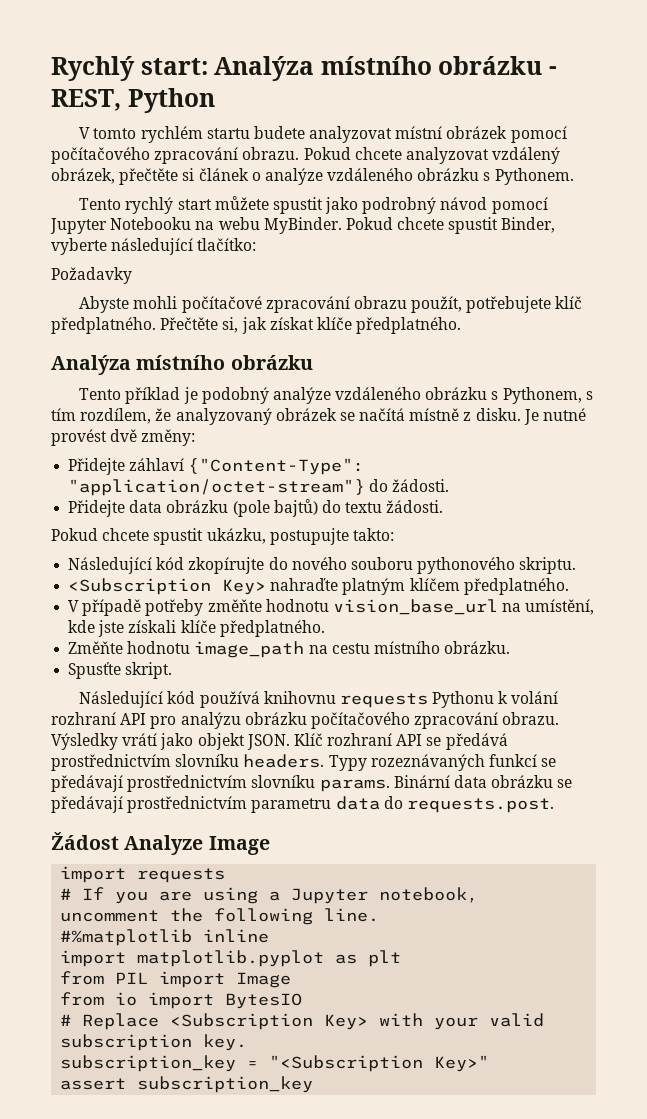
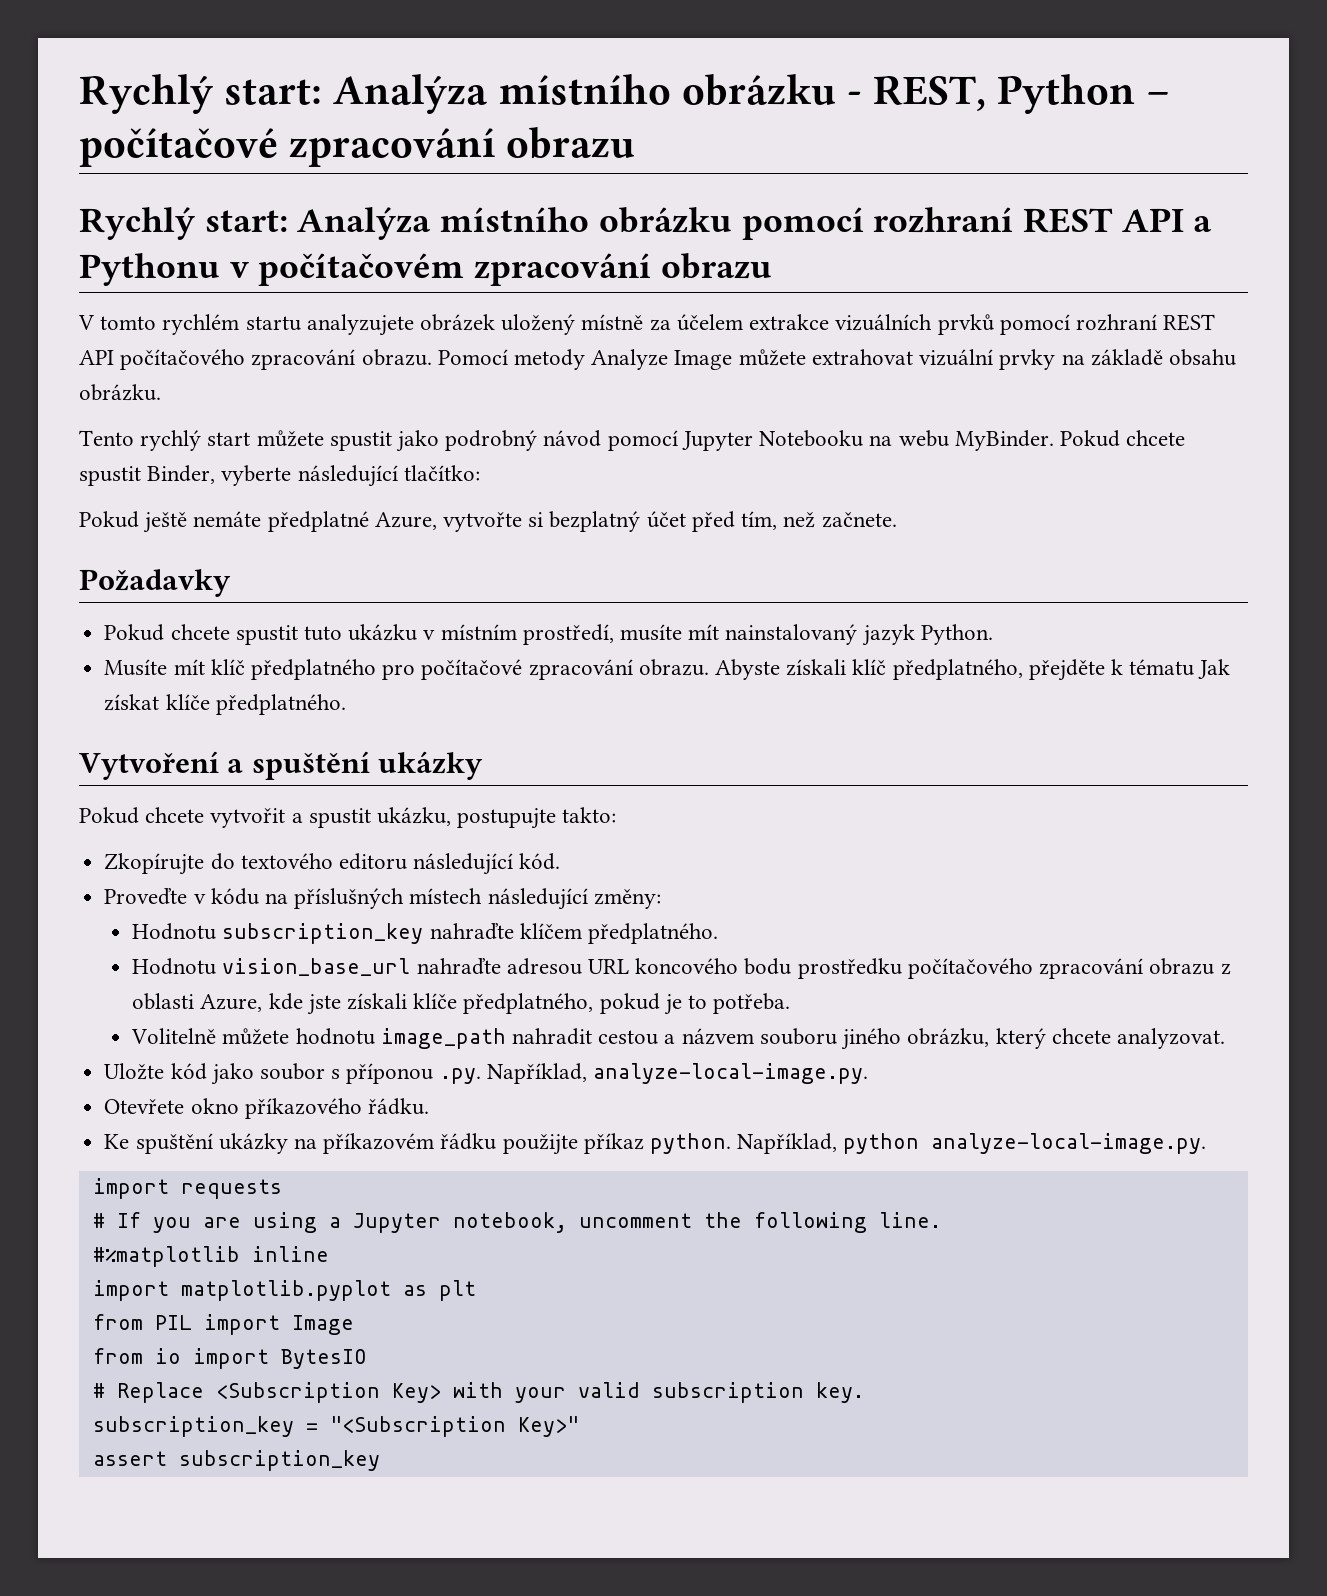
- Rychlý start: Analýza místního obrázku - REST, Python
- V tomto rychlém startu budete analyzovat místní obrázek pomocí počítačového zpracování obrazu. Pokud chcete analyzovat vzdálený obrázek, přečtěte si článek o analýze vzdáleného obrázku s Pythonem.
+ Rychlý start: Analýza místního obrázku - REST, Python – počítačové zpracování obrazu
+ Rychlý start: Analýza místního obrázku pomocí rozhraní REST API a Pythonu v počítačovém zpracování obrazu
+ V tomto rychlém startu analyzujete obrázek uložený místně za účelem extrakce vizuálních prvků pomocí rozhraní REST API počítačového zpracování obrazu. Pomocí metody Analyze Image můžete extrahovat vizuální prvky na základě obsahu obrázku.
+ Pokud ještě nemáte předplatné Azure, vytvořte si bezplatný účet před tím, než začnete.
  Požadavky
- Abyste mohli počítačové zpracování obrazu použít, potřebujete klíč předplatného. Přečtěte si, jak získat klíče předplatného.
- Analýza místního obrázku
- Tento příklad je podobný analýze vzdáleného obrázku s Pythonem, s tím rozdílem, že analyzovaný obrázek se načítá místně z disku. Je nutné provést dvě změny:
- Přidejte záhlaví {"Content-Type": "application/octet-stream"} do žádosti.
- Přidejte data obrázku (pole bajtů) do textu žádosti.
- Pokud chcete spustit ukázku, postupujte takto:
+ Pokud chcete spustit tuto ukázku v místním prostředí, musíte mít nainstalovaný jazyk Python.
+ Musíte mít klíč předplatného pro počítačové zpracování obrazu. Abyste získali klíč předplatného, přejděte k tématu Jak získat klíče předplatného.
+ Vytvoření a spuštění ukázky
+ Pokud chcete vytvořit a spustit ukázku, postupujte takto:
- Následující kód zkopírujte do nového souboru pythonového skriptu.
- <Subscription Key> nahraďte platným klíčem předplatného.
- V případě potřeby změňte hodnotu vision_base_url na umístění, kde jste získali klíče předplatného.
- Změňte hodnotu image_path na cestu místního obrázku.
- Spusťte skript.
- Následující kód používá knihovnu requests Pythonu k volání rozhraní API pro analýzu obrázku počítačového zpracování obrazu. Výsledky vrátí jako objekt JSON. Klíč rozhraní API se předává prostřednictvím slovníku headers. Typy rozeznávaných funkcí se předávají prostřednictvím slovníku params. Binární data obrázku se předávají prostřednictvím parametru data do requests.post.
- Žádost Analyze Image
+ Zkopírujte do textového editoru následující kód.
+ Proveďte v kódu na příslušných místech následující změny:
+ Hodnotu subscription_key nahraďte klíčem předplatného.
+ Hodnotu vision_base_url nahraďte adresou URL koncového bodu prostředku počítačového zpracování obrazu z oblasti Azure, kde jste získali klíče předplatného, pokud je to potřeba.
+ Volitelně můžete hodnotu image_path nahradit cestou a názvem souboru jiného obrázku, který chcete analyzovat.
+ Uložte kód jako soubor s příponou .py. Například, analyze-local-image.py.
+ Otevřete okno příkazového řádku.
+ Ke spuštění ukázky na příkazovém řádku použijte příkaz python. Například, python analyze-local-image.py.

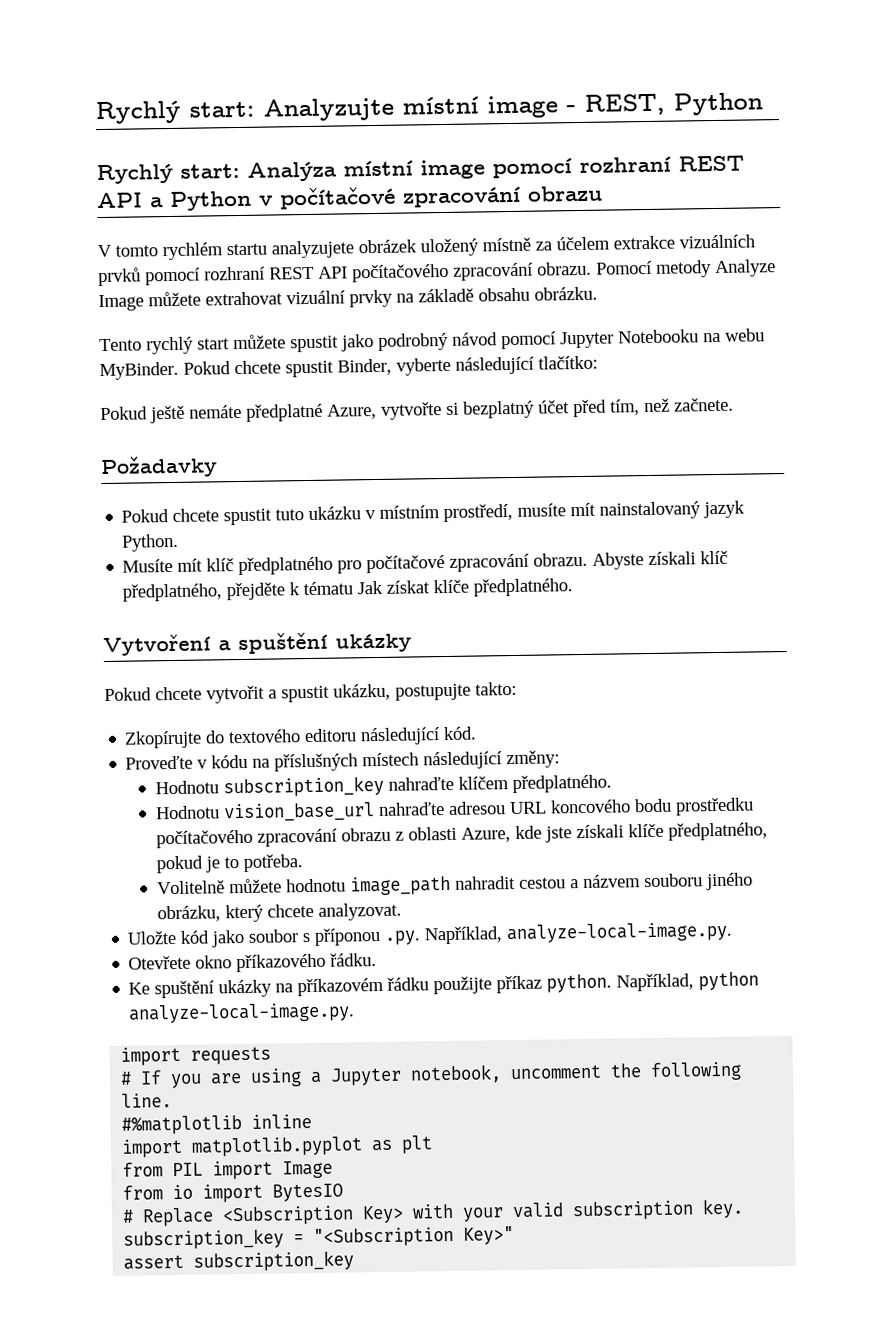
- Rychlý start: Analýza místního obrázku - REST, Python – počítačové zpracování obrazu
- Rychlý start: Analýza místního obrázku pomocí rozhraní REST API a Pythonu v počítačovém zpracování obrazu
+ Rychlý start: Analyzujte místní image - REST, Python
+ Rychlý start: Analýza místní image pomocí rozhraní REST API a Python v počítačové zpracování obrazu

